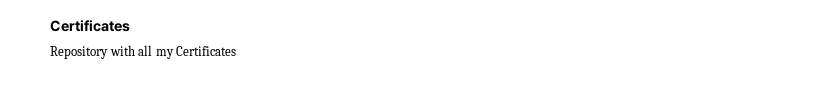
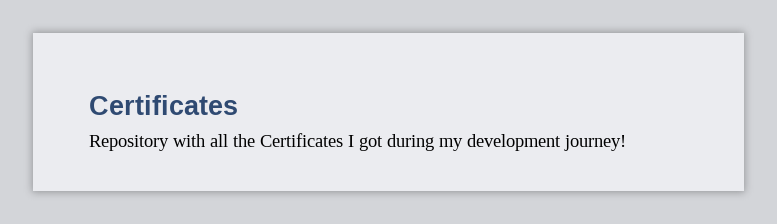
- Repository with all my Certificates
+ Repository with all the Certificates I got during my development journey!

